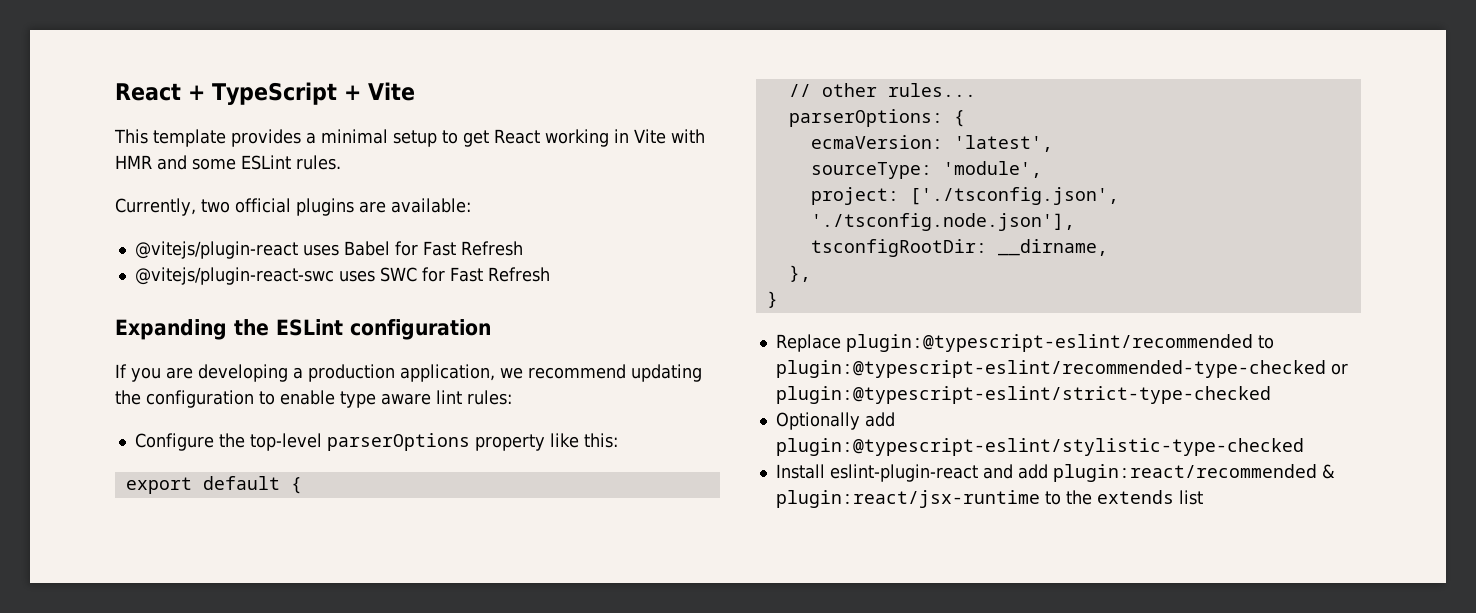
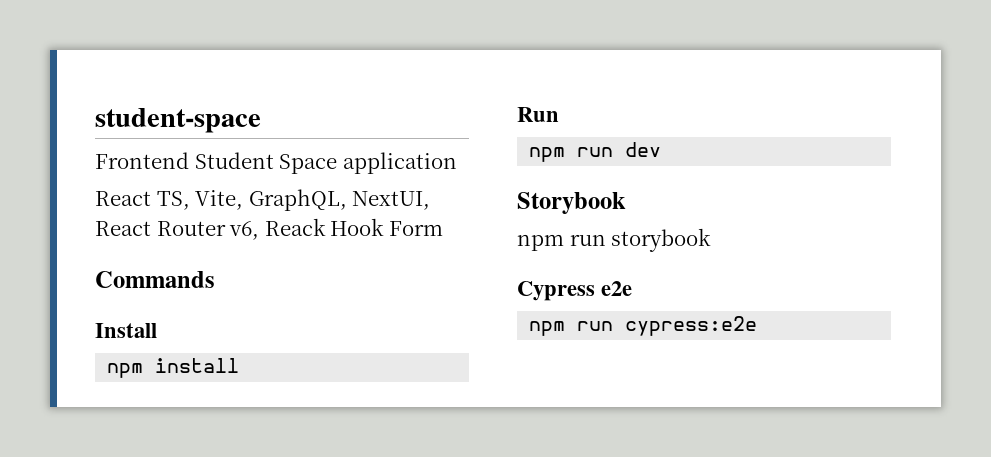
- React + TypeScript + Vite
- This template provides a minimal setup to get React working in Vite with HMR and some ESLint rules.
- Currently, two official plugins are available:
- @vitejs/plugin-react uses Babel for Fast Refresh
- @vitejs/plugin-react-swc uses SWC for Fast Refresh
- Expanding the ESLint configuration
- If you are developing a production application, we recommend updating the configuration to enable type aware lint rules:
- Configure the top-level parserOptions property like this:
- export default {
- // other rules...
- parserOptions: {
- ecmaVersion: 'latest',
- sourceType: 'module',
- project: ['./tsconfig.json', './tsconfig.node.json'],
- tsconfigRootDir: __dirname,
- },
- }
- Replace plugin:@typescript-eslint/recommended to plugin:@typescript-eslint/recommended-type-checked or plugin:@typescript-eslint/strict-type-checked
- Optionally add plugin:@typescript-eslint/stylistic-type-checked
- Install eslint-plugin-react and add plugin:react/recommended & plugin:react/jsx-runtime to the extends list
+ student-space
+ Frontend Student Space application
+ React TS, Vite, GraphQL, NextUI, React Router v6, Reack Hook Form
+ Commands
+ Install
+ npm install
+ Run
+ npm run dev
+ Storybook
+ npm run storybook
+ Cypress e2e
+ npm run cypress:e2e

